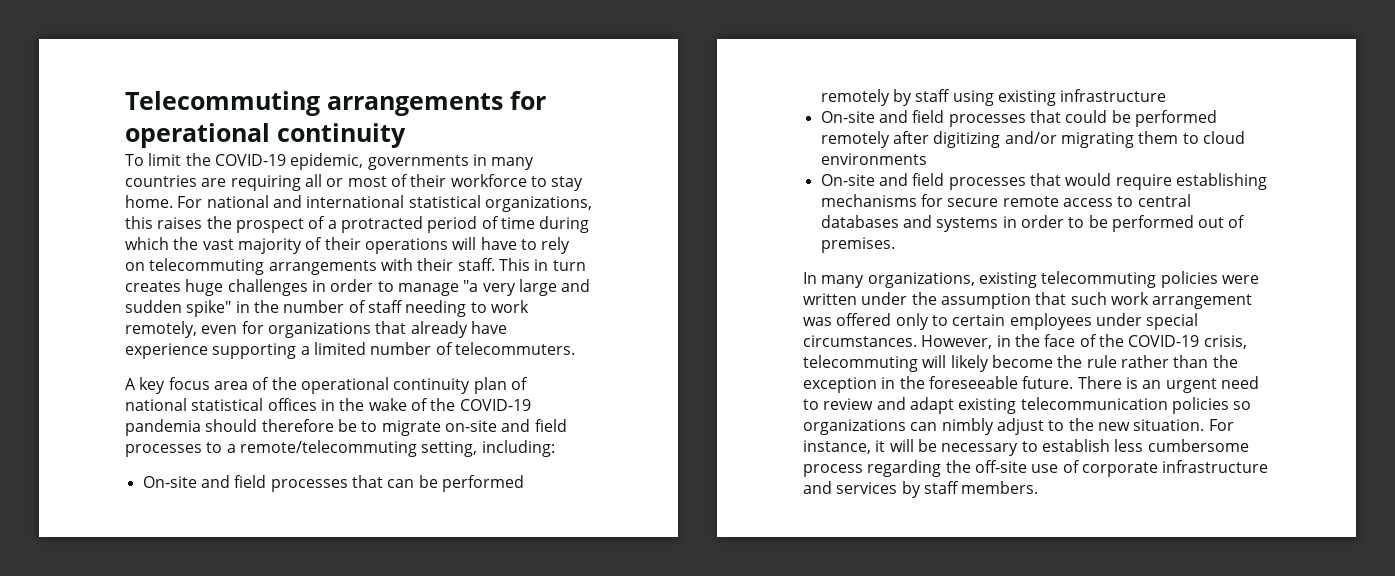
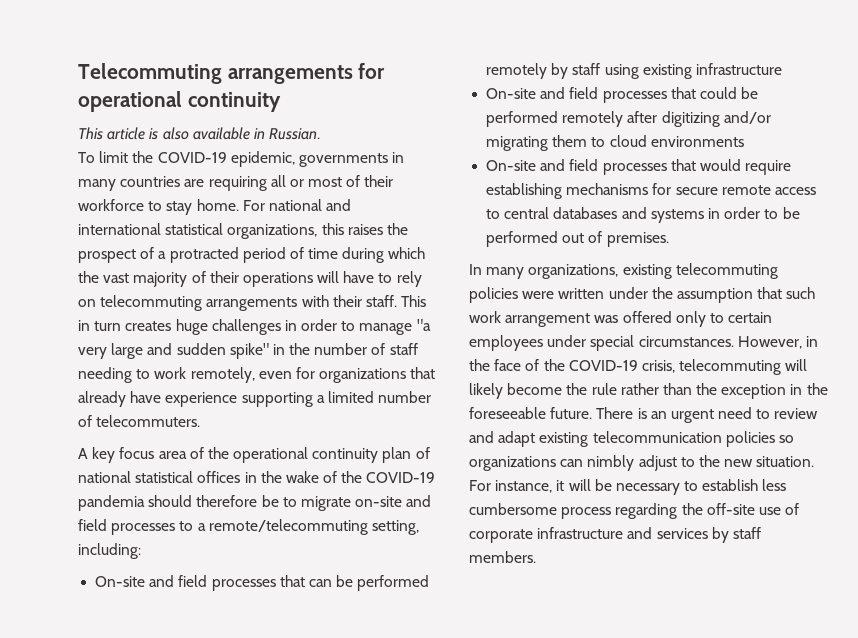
+ This article is also available in Russian.

